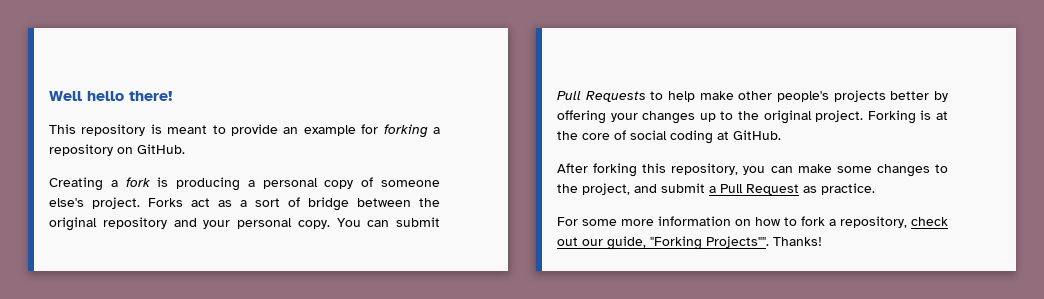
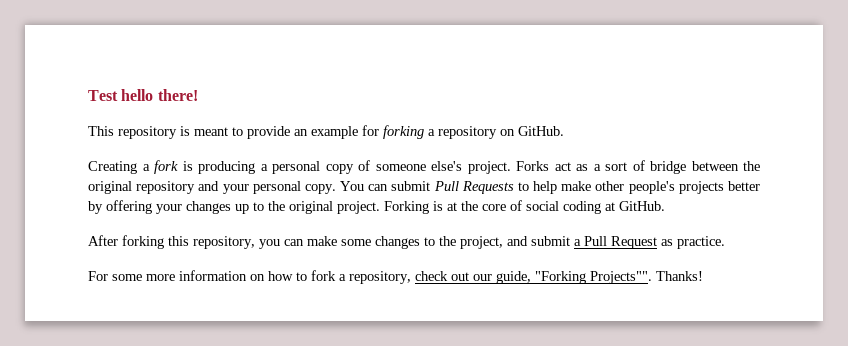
- Well hello there!
+ Test hello there!

